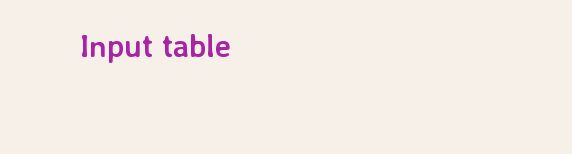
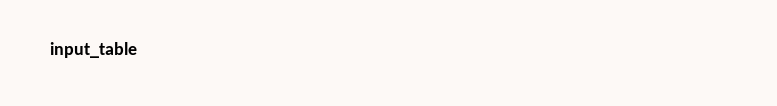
- Input table
+ input_table

